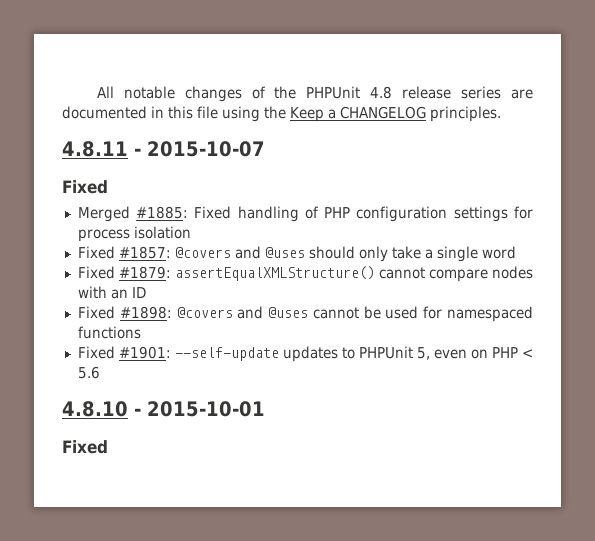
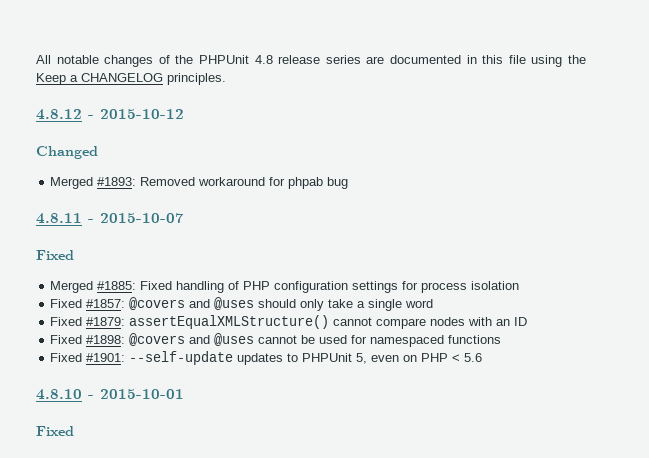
+ 4.8.12 - 2015-10-12
+ Changed
+ Merged #1893: Removed workaround for phpab bug

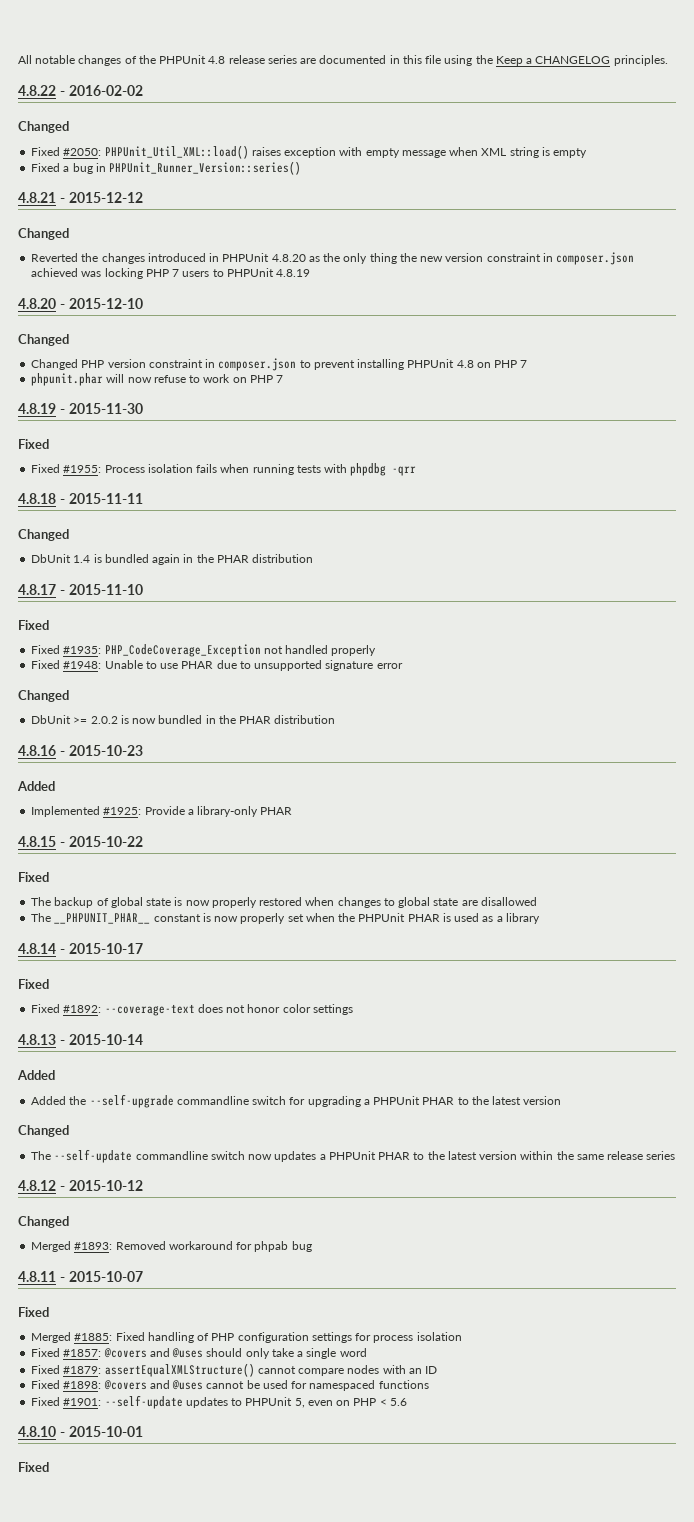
+ 4.8.22 - 2016-02-02
+ Changed
+ Fixed #2050: PHPUnit_Util_XML::load() raises exception with empty message when XML string is empty
+ Fixed a bug in PHPUnit_Runner_Version::series()
+ 4.8.21 - 2015-12-12
+ Changed
+ Reverted the changes introduced in PHPUnit 4.8.20 as the only thing the new version constraint in composer.json achieved was locking PHP 7 users to PHPUnit 4.8.19
+ 4.8.20 - 2015-12-10
+ Changed
+ Changed PHP version constraint in composer.json to prevent installing PHPUnit 4.8 on PHP 7
+ phpunit.phar will now refuse to work on PHP 7
+ 4.8.19 - 2015-11-30
+ Fixed
+ Fixed #1955: Process isolation fails when running tests with phpdbg -qrr
+ 4.8.18 - 2015-11-11
+ Changed
+ DbUnit 1.4 is bundled again in the PHAR distribution
+ 4.8.17 - 2015-11-10
+ Fixed
+ Fixed #1935: PHP_CodeCoverage_Exception not handled properly
+ Fixed #1948: Unable to use PHAR due to unsupported signature error
+ Changed
+ DbUnit >= 2.0.2 is now bundled in the PHAR distribution
+ 4.8.16 - 2015-10-23
+ Added
+ Implemented #1925: Provide a library-only PHAR
+ 4.8.15 - 2015-10-22
+ Fixed
+ The backup of global state is now properly restored when changes to global state are disallowed
+ The __PHPUNIT_PHAR__ constant is now properly set when the PHPUnit PHAR is used as a library
+ 4.8.14 - 2015-10-17
+ Fixed
+ Fixed #1892: --coverage-text does not honor color settings
+ 4.8.13 - 2015-10-14
+ Added
+ Added the --self-upgrade commandline switch for upgrading a PHPUnit PHAR to the latest version
+ Changed
+ The --self-update commandline switch now updates a PHPUnit PHAR to the latest version within the same release series

